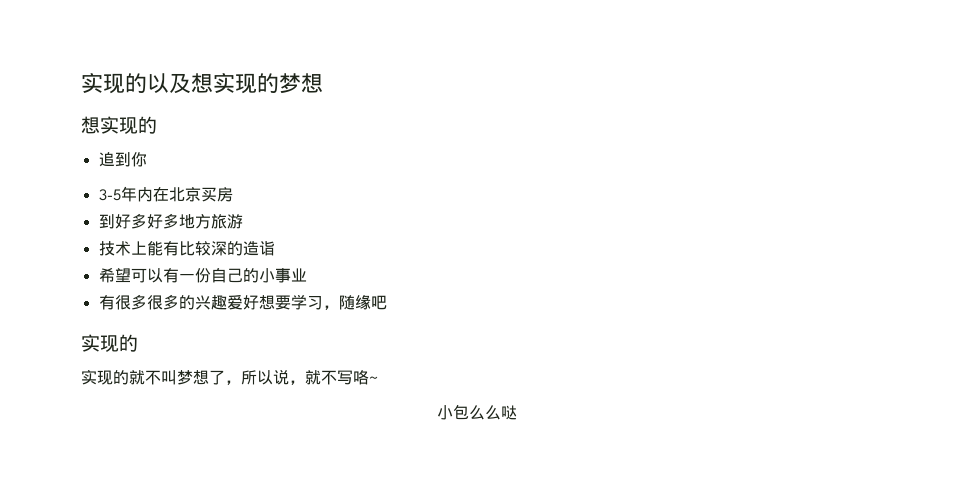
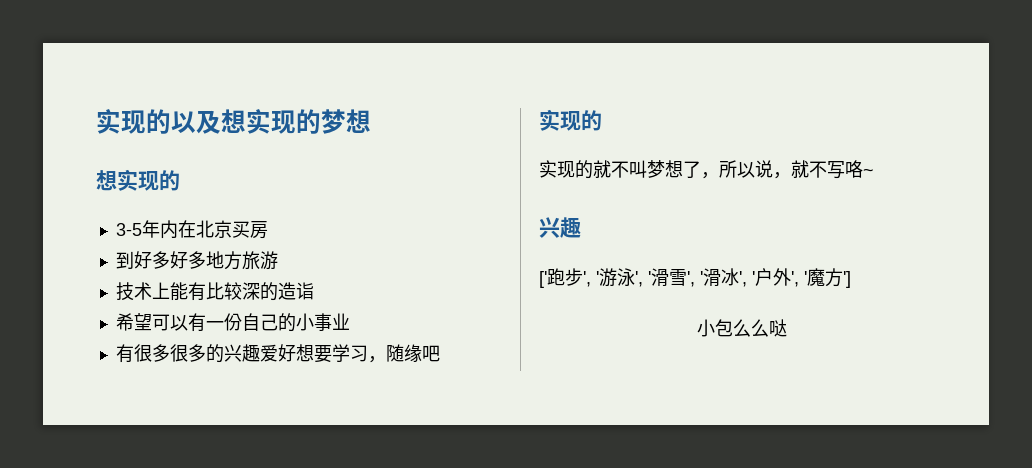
- 追到你
  实现的就不叫梦想了，所以说，就不写咯~
+ 兴趣
+ ['跑步', '游泳', '滑雪', '滑冰', '户外', '魔方']

